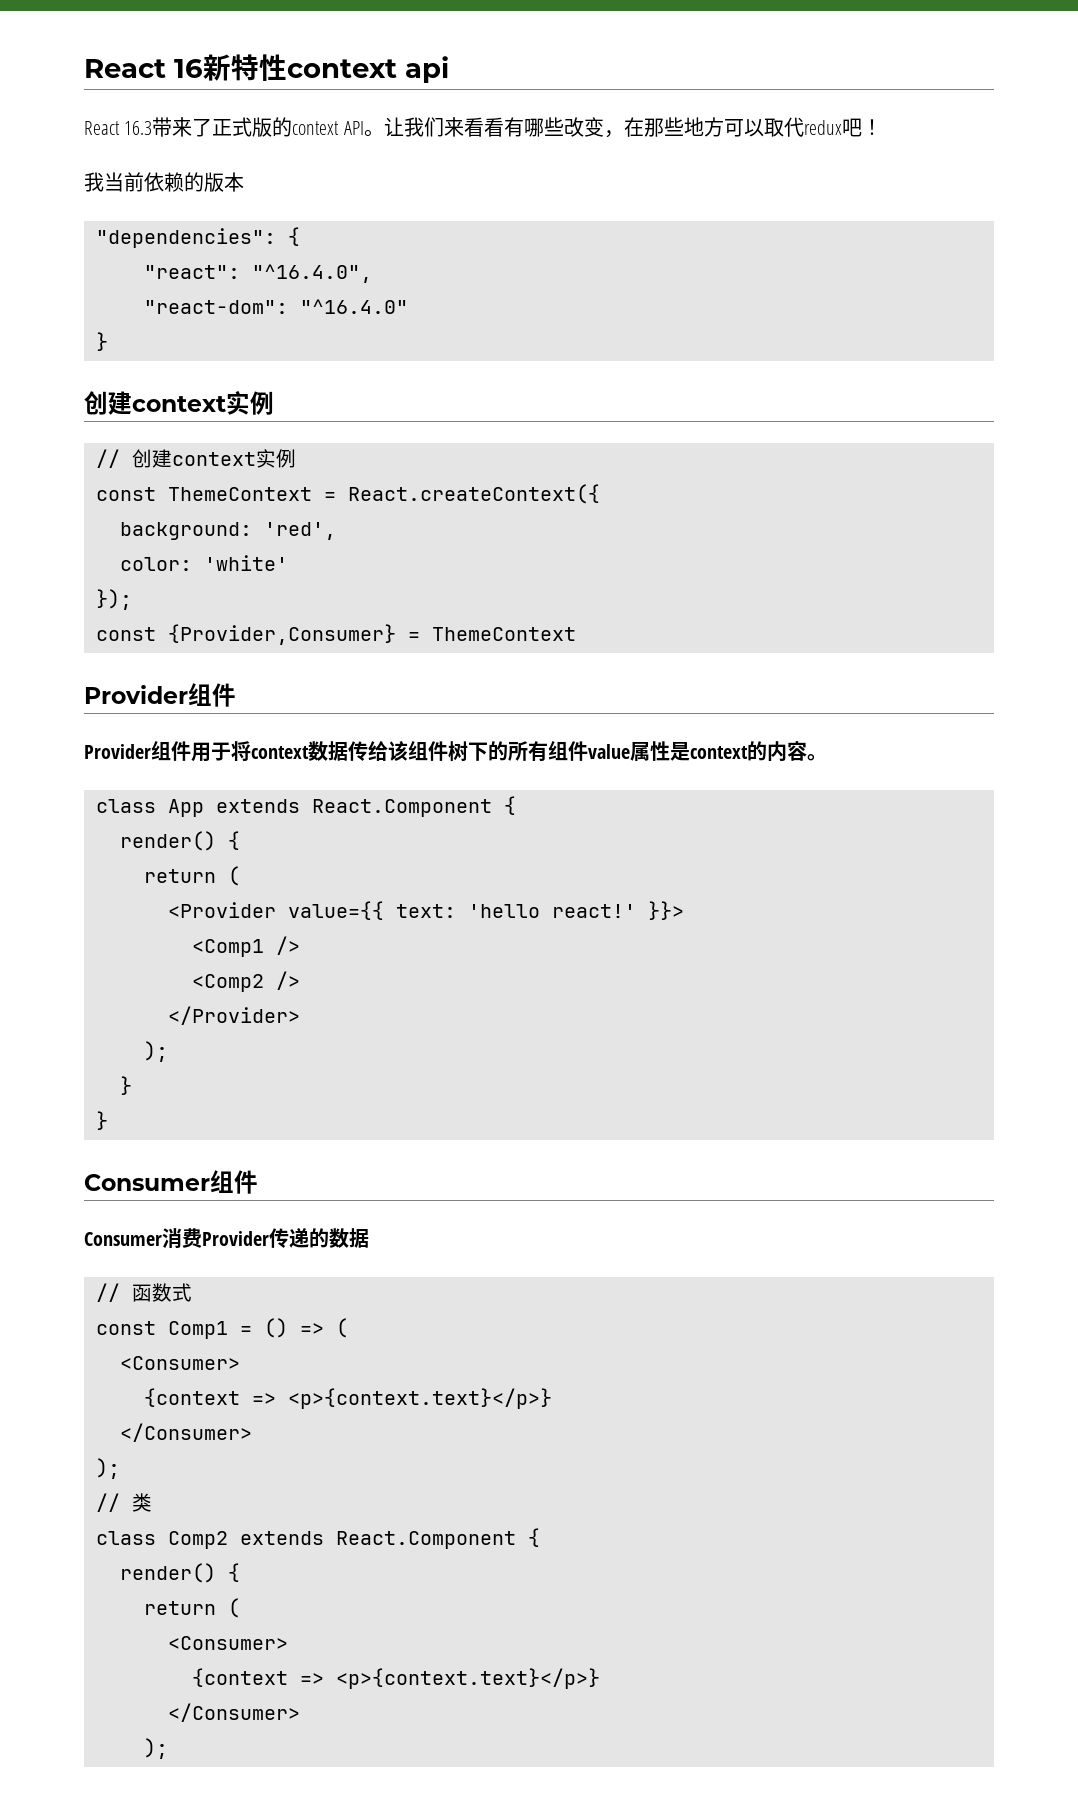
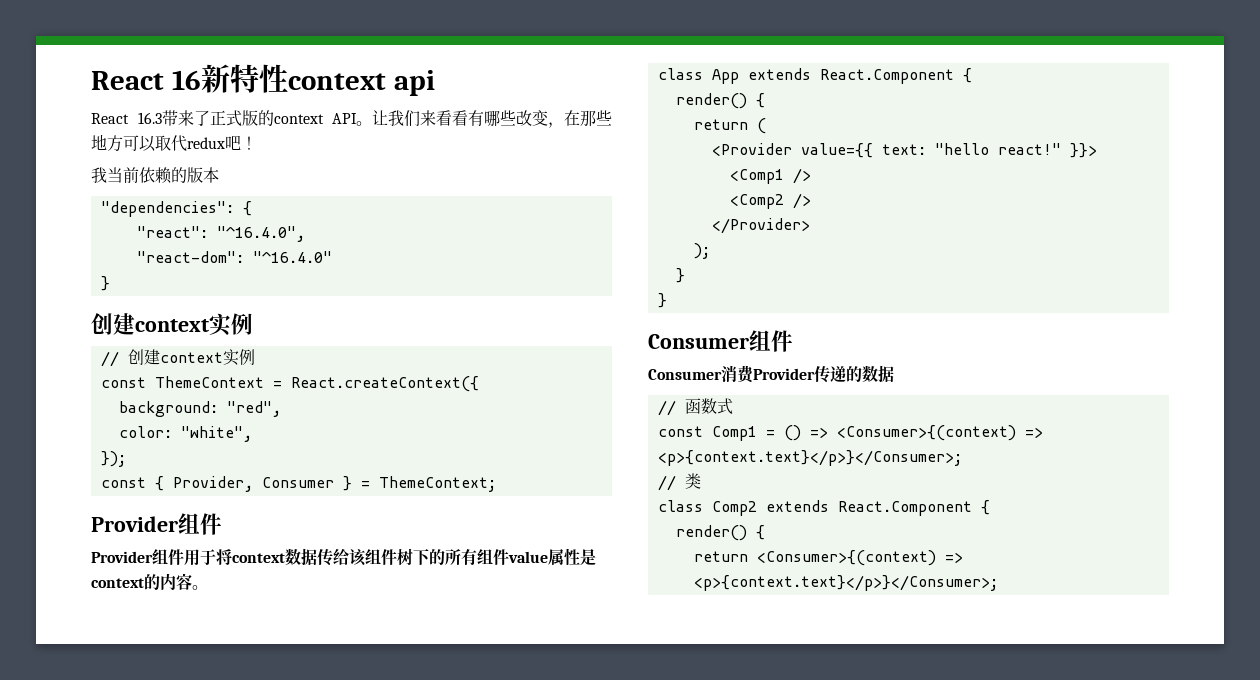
- background: 'red',
+ background: "red",
- color: 'white'
+ color: "white",
- const {Provider,Consumer} = ThemeContext
+ const { Provider, Consumer } = ThemeContext;
- <Provider value={{ text: 'hello react!'
+ <Provider value={{ text: "hello react!"
- const Comp1 = () => (
- <Consumer>
- {context => <p>{context.text}</p>}
- </Consumer>
- );
+ const Comp1 = () => <Consumer>{(context) => <p>{context.text}</p>}</Consumer>;
  class Comp2 extends React.Component {
  render() {
- return (
- <Consumer>
- {context => <p>{context.text}</p>}
- </Consumer>
- );
+ return <Consumer>{(context) => <p>{context.text}</p>}</Consumer>;

